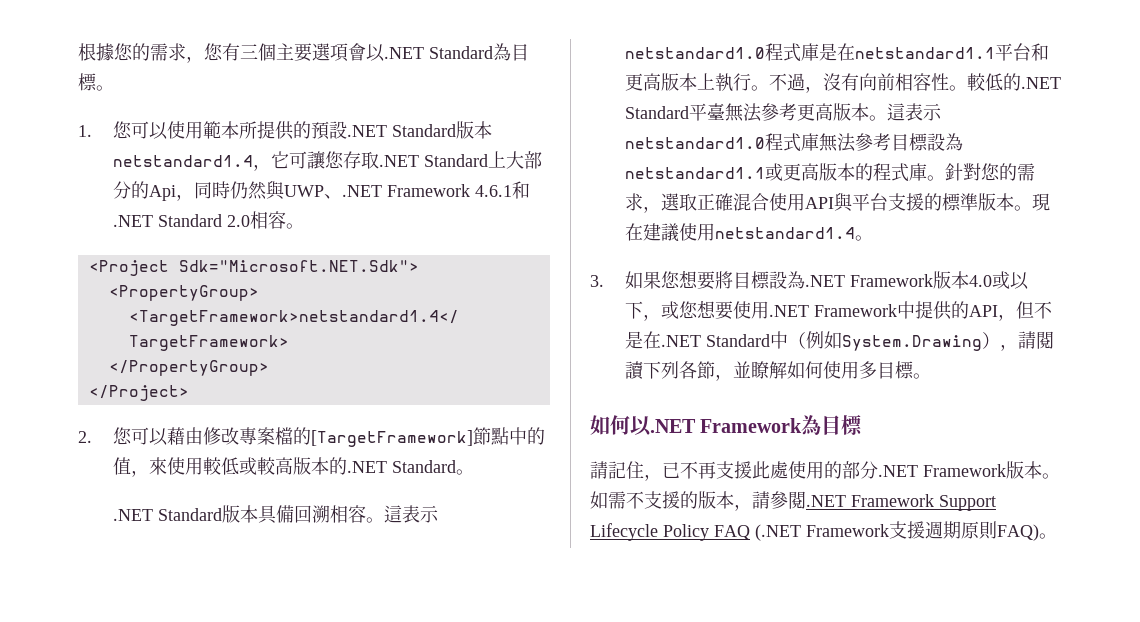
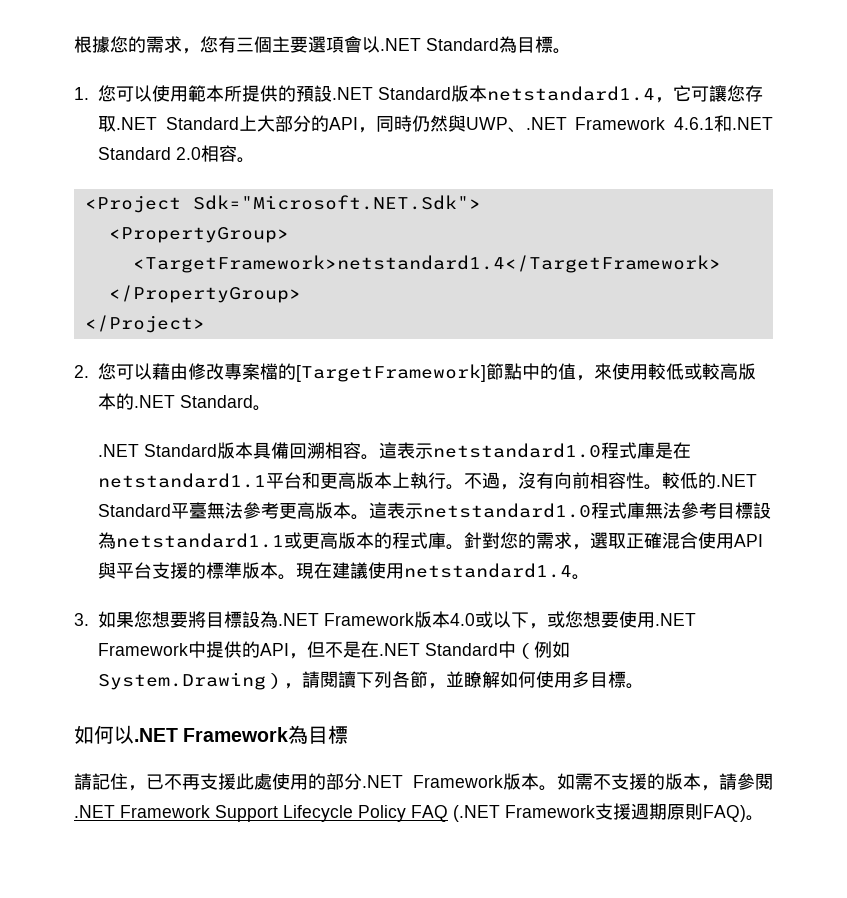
- 1.您可以使用範本所提供的預設.NET Standard版本netstandard1.4，它可讓您存取.NET Standard上大部分的Api，同時仍然與UWP、.NET Framework 4.6.1和.NET Standard 2.0相容。
+ 1.您可以使用範本所提供的預設.NET Standard版本netstandard1.4，它可讓您存取.NET Standard上大部分的API，同時仍然與UWP、.NET Framework 4.6.1和.NET Standard 2.0相容。

